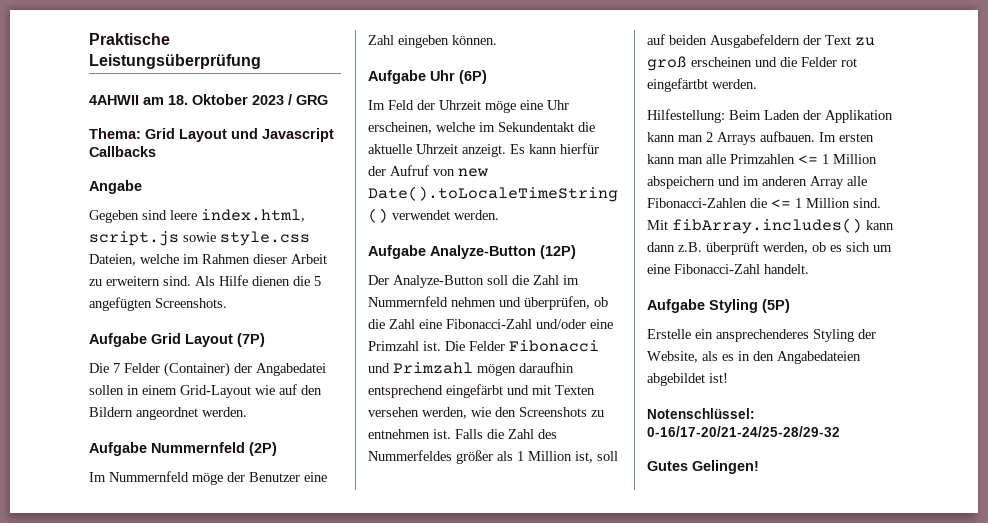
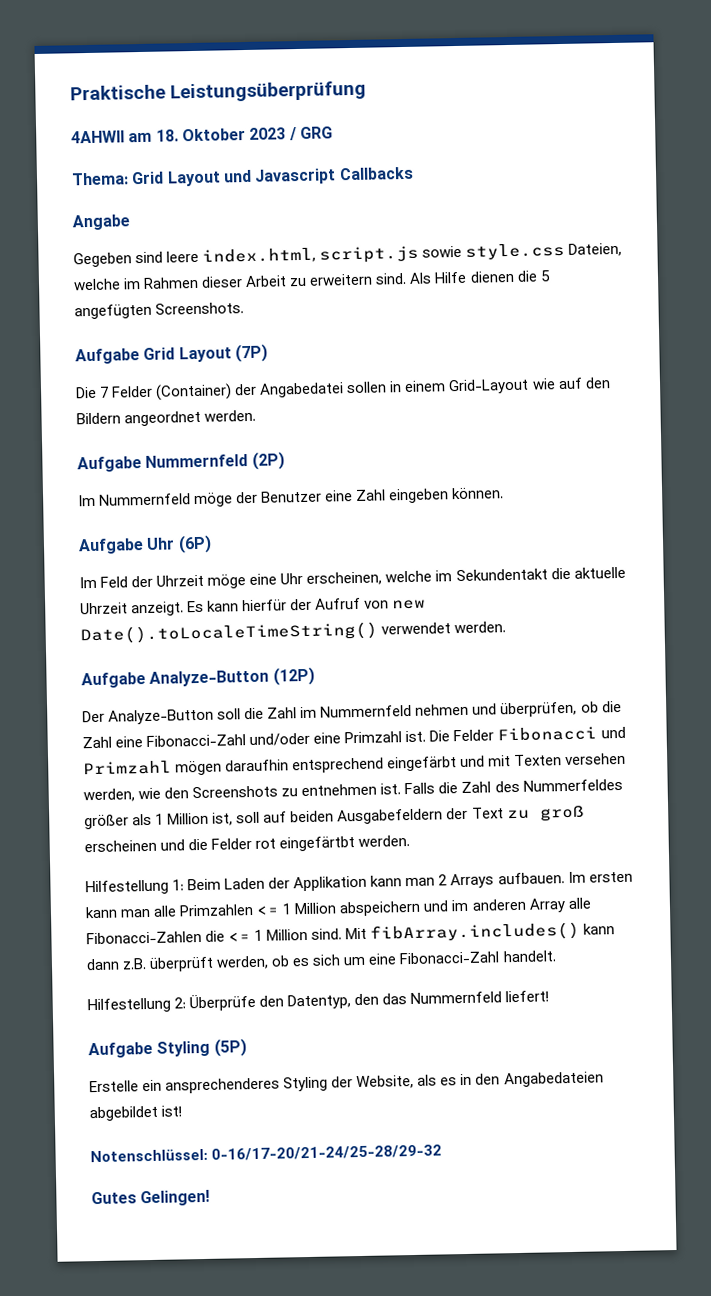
- Hilfestellung: Beim Laden der Applikation kann man 2 Arrays aufbauen.
+ Hilfestellung 1: Beim Laden der Applikation kann man 2 Arrays aufbauen.
+ Hilfestellung 2: Überprüfe den Datentyp, den das Nummernfeld liefert!

